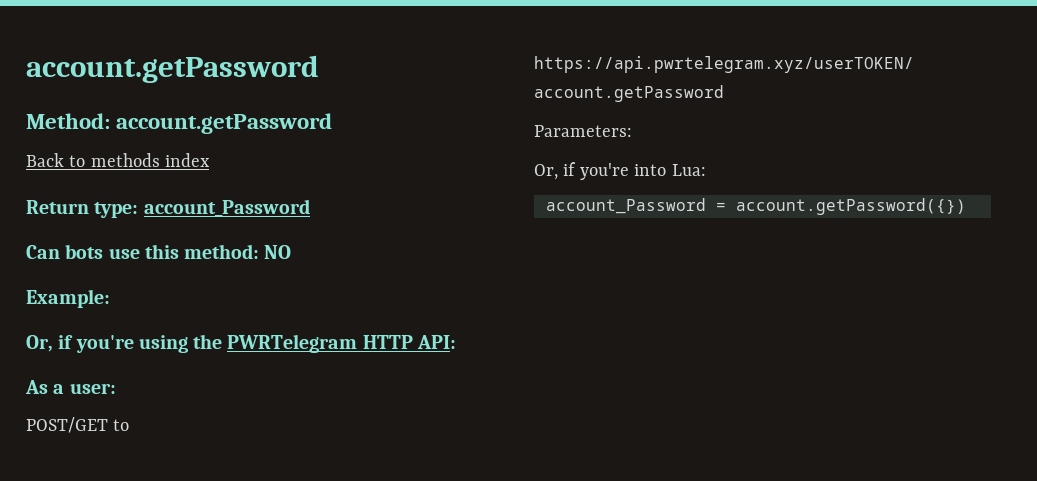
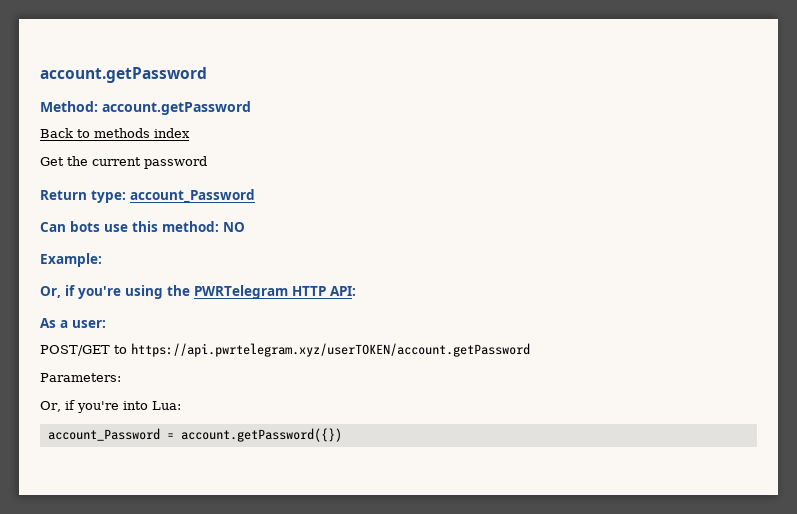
+ Get the current password

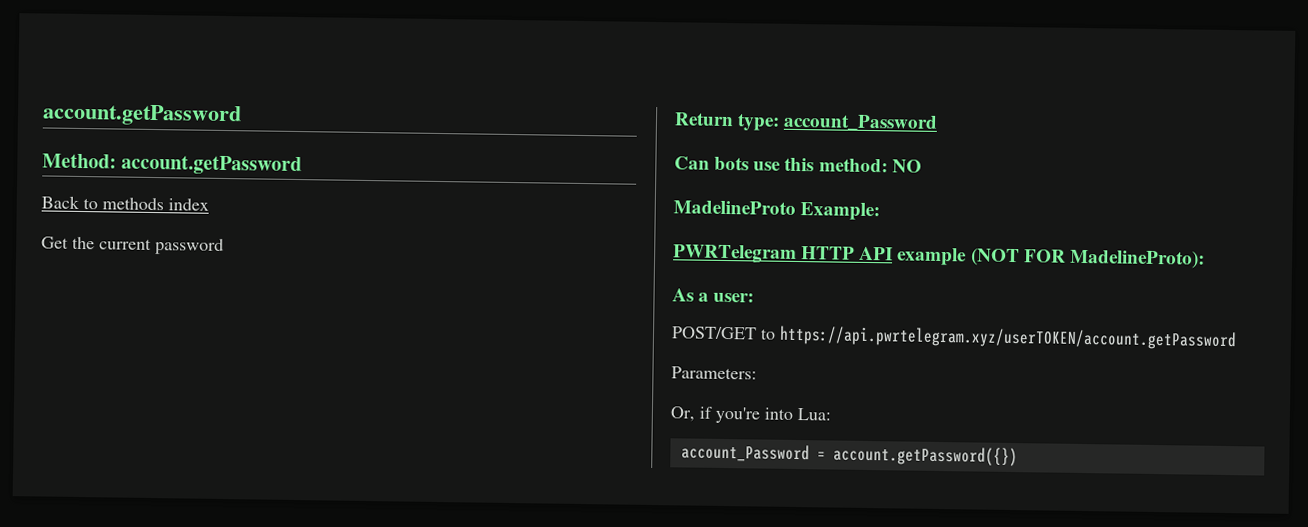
- Example:
+ MadelineProto Example:
- Or, if you're using the PWRTelegram HTTP API:
+ PWRTelegram HTTP API example (NOT FOR MadelineProto):

